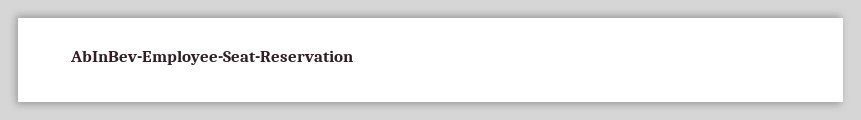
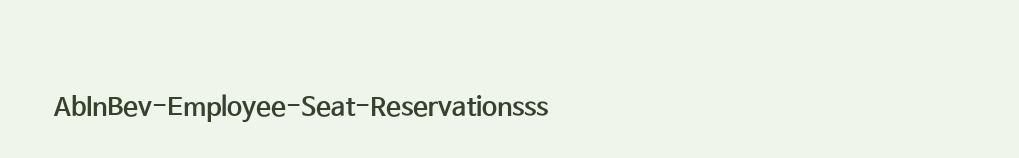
- AbInBev-Employee-Seat-Reservation
+ AbInBev-Employee-Seat-Reservationsss

